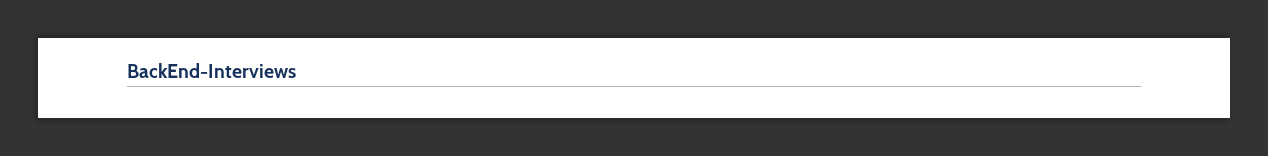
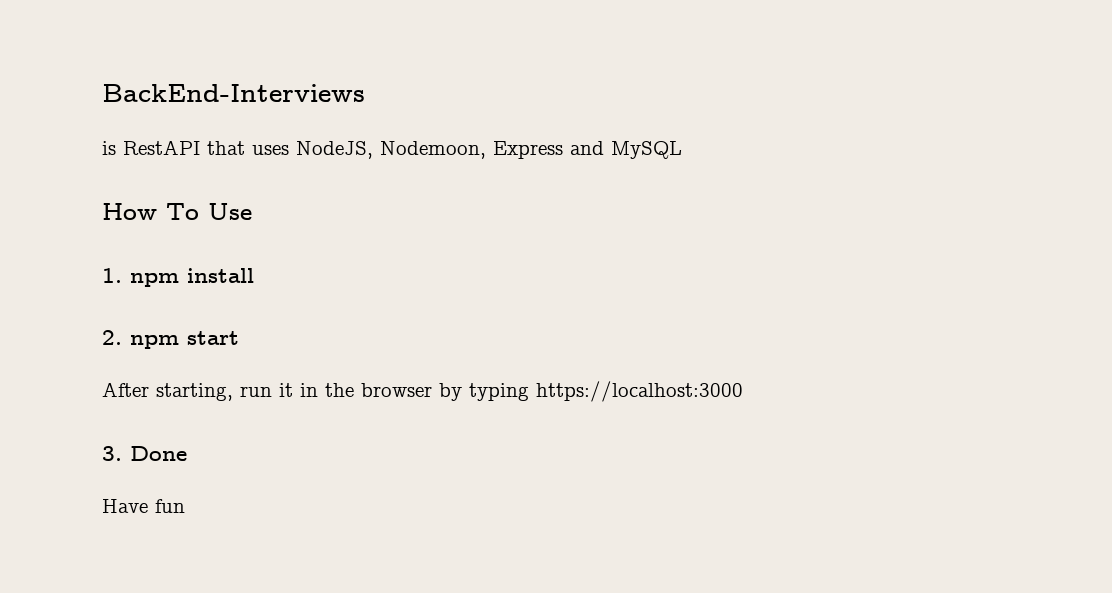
+ is RestAPI that uses NodeJS, Nodemoon, Express and MySQL
+ How To Use
+ 1. npm install
+ 2. npm start
+ After starting, run it in the browser by typing https://localhost:3000
+ 3. Done
+ Have fun

